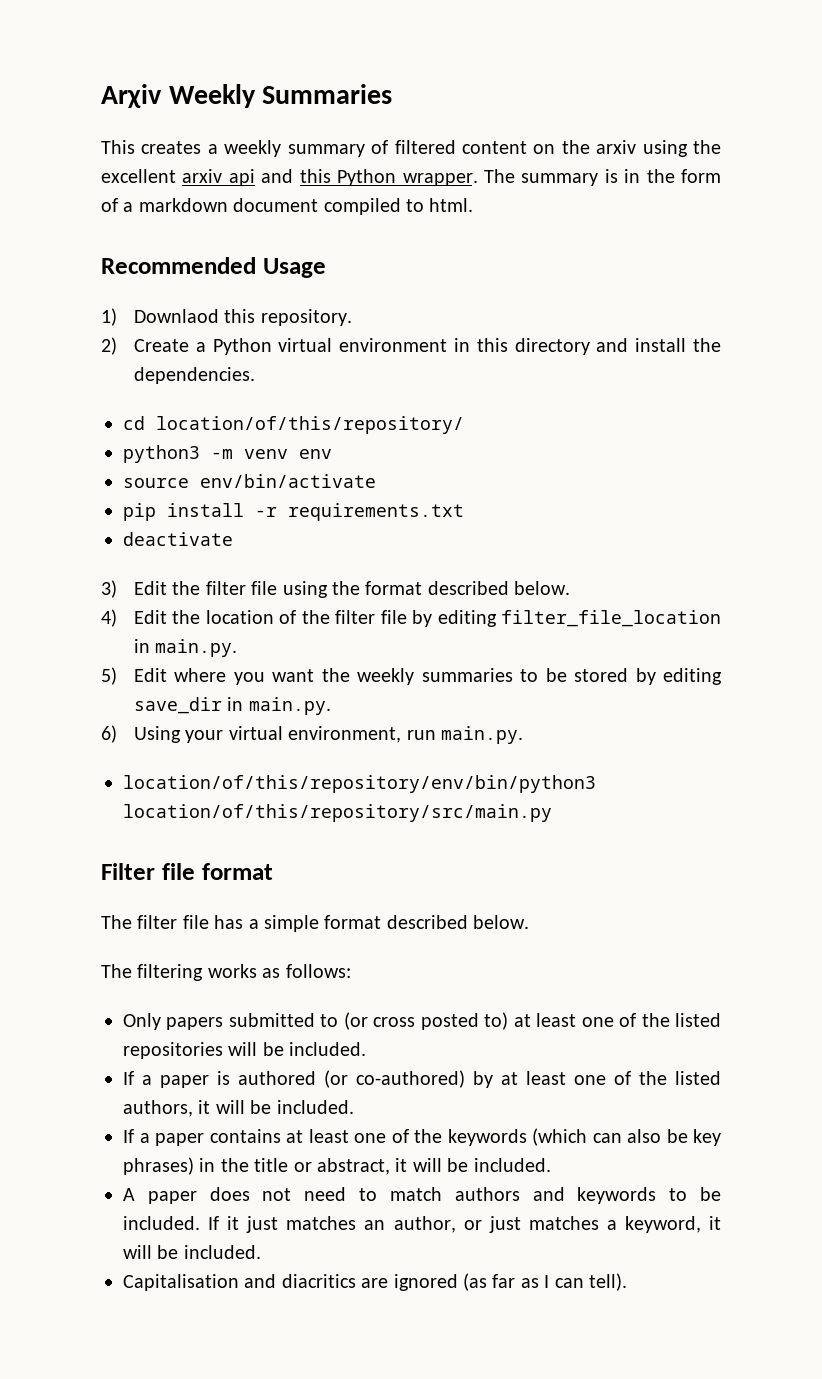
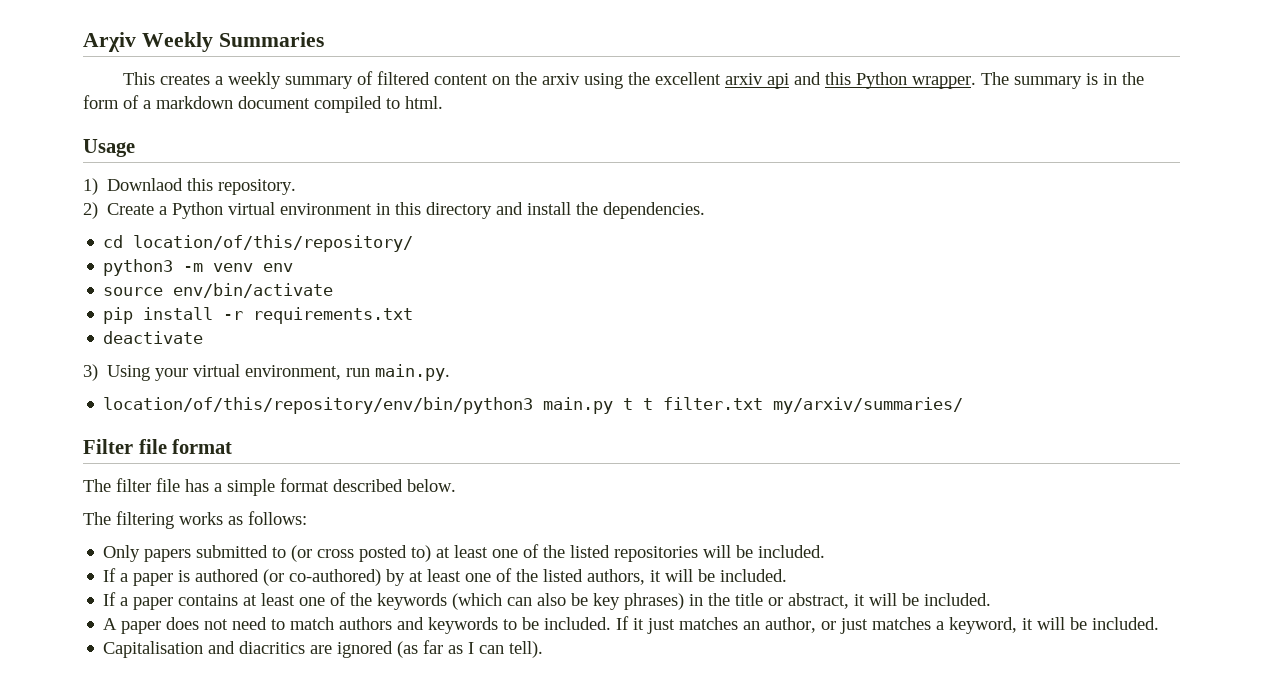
- Recommended Usage
+ Usage
- 3) Edit the filter file using the format described below.
- 4) Edit the location of the filter file by editing filter_file_location in main.py.
- 5) Edit where you want the weekly summaries to be stored by editing save_dir in main.py.
- 6) Using your virtual environment, run main.py.
+ 3) Using your virtual environment, run main.py.
- location/of/this/repository/env/bin/python3 location/of/this/repository/src/main.py
+ location/of/this/repository/env/bin/python3 main.py t t filter.txt my/arxiv/summaries/

